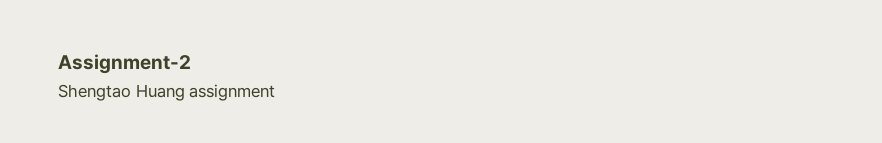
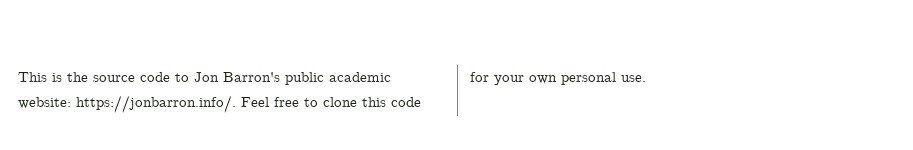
- Assignment-2
- Shengtao Huang assignment
+ This is the source code to Jon Barron's public academic website: https://jonbarron.info/. Feel free to clone this code for your own personal use.

